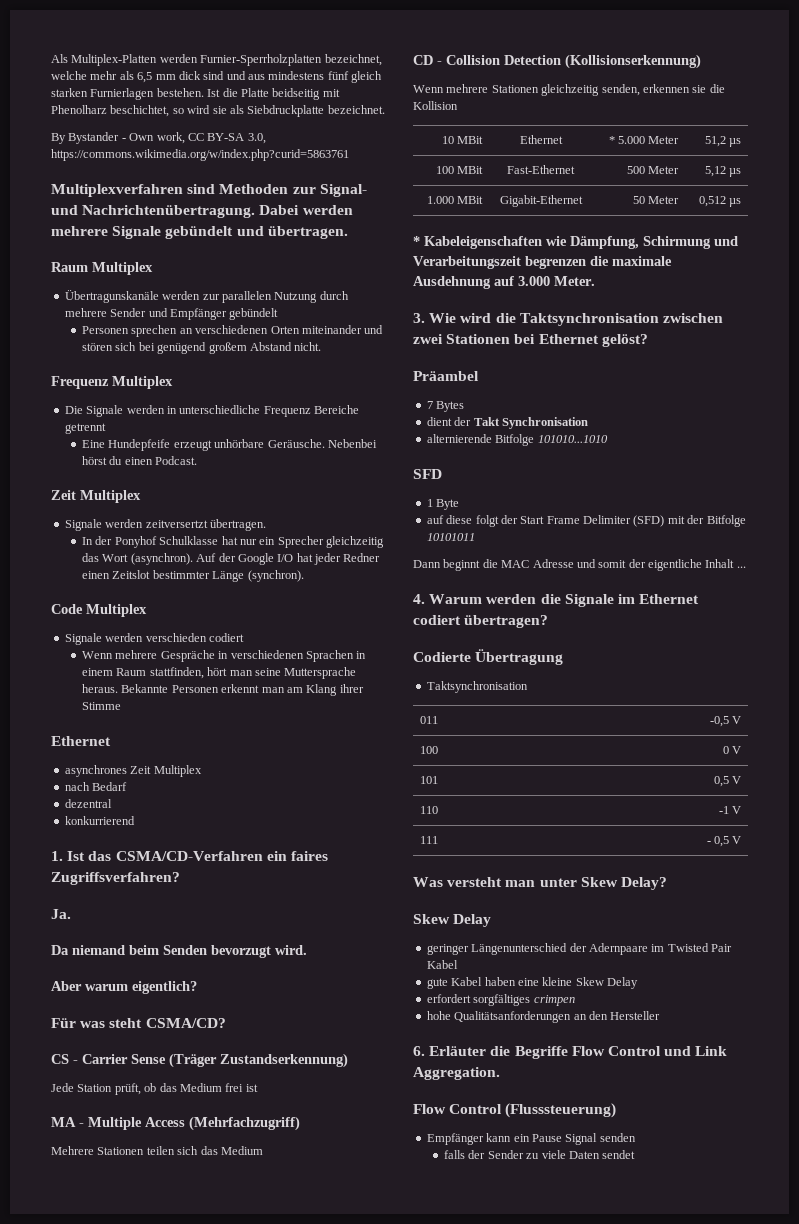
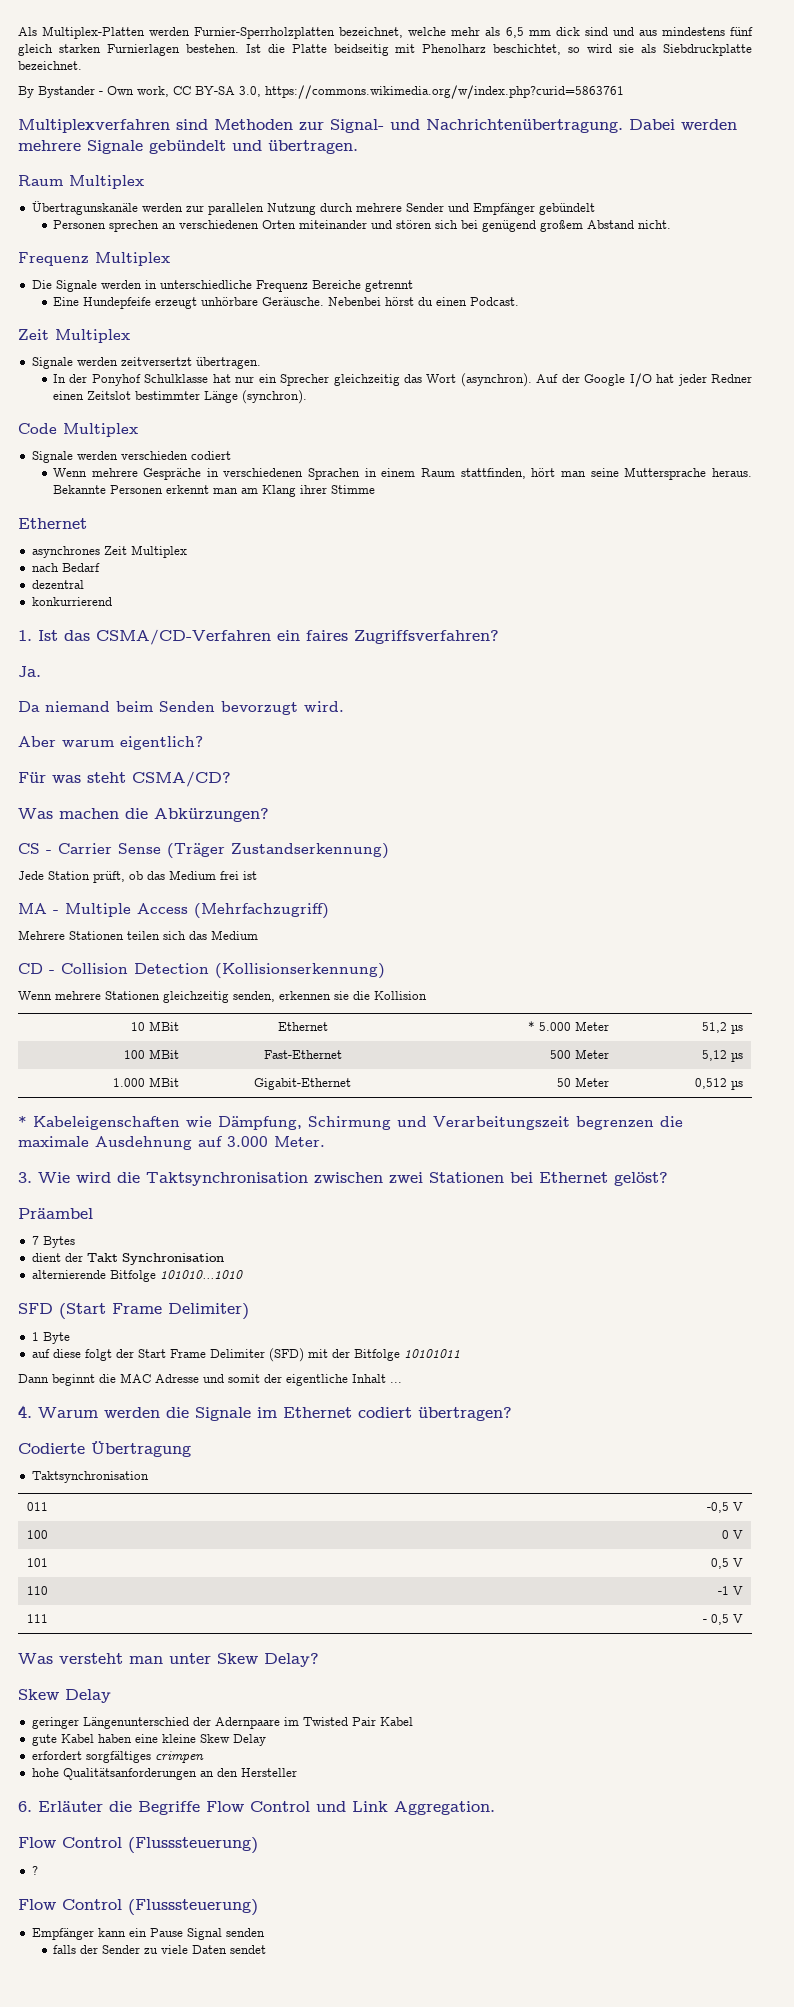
+ Was machen die Abkürzungen?
- SFD
+ SFD (Start Frame Delimiter)
+ ?
+ Flow Control (Flusssteuerung)

